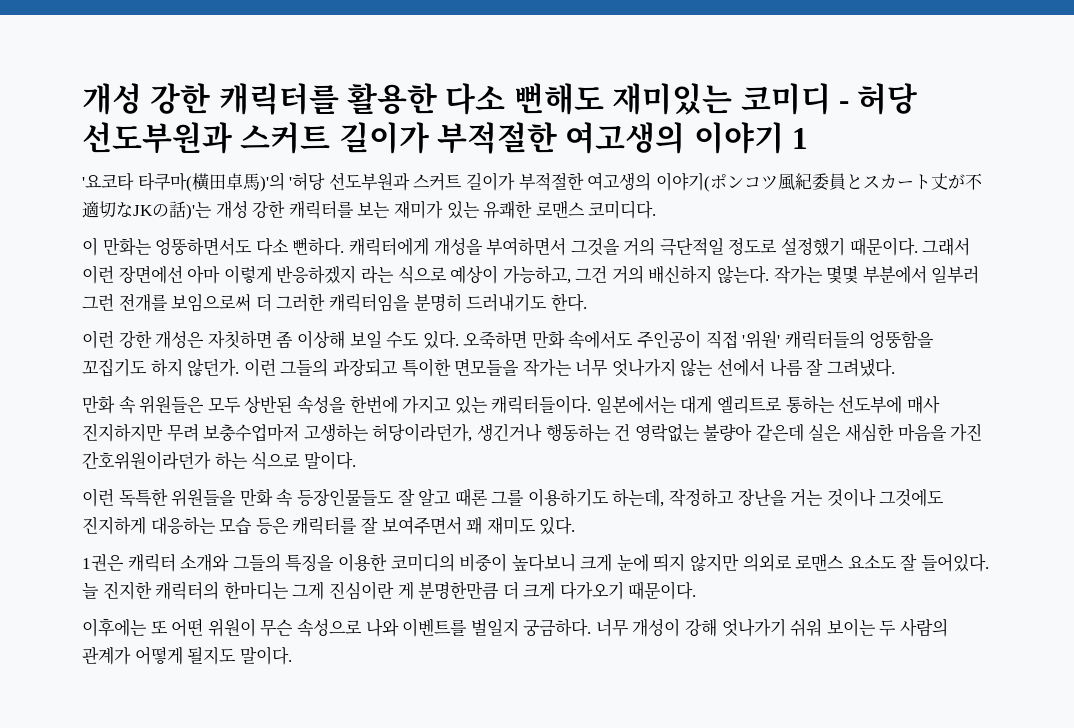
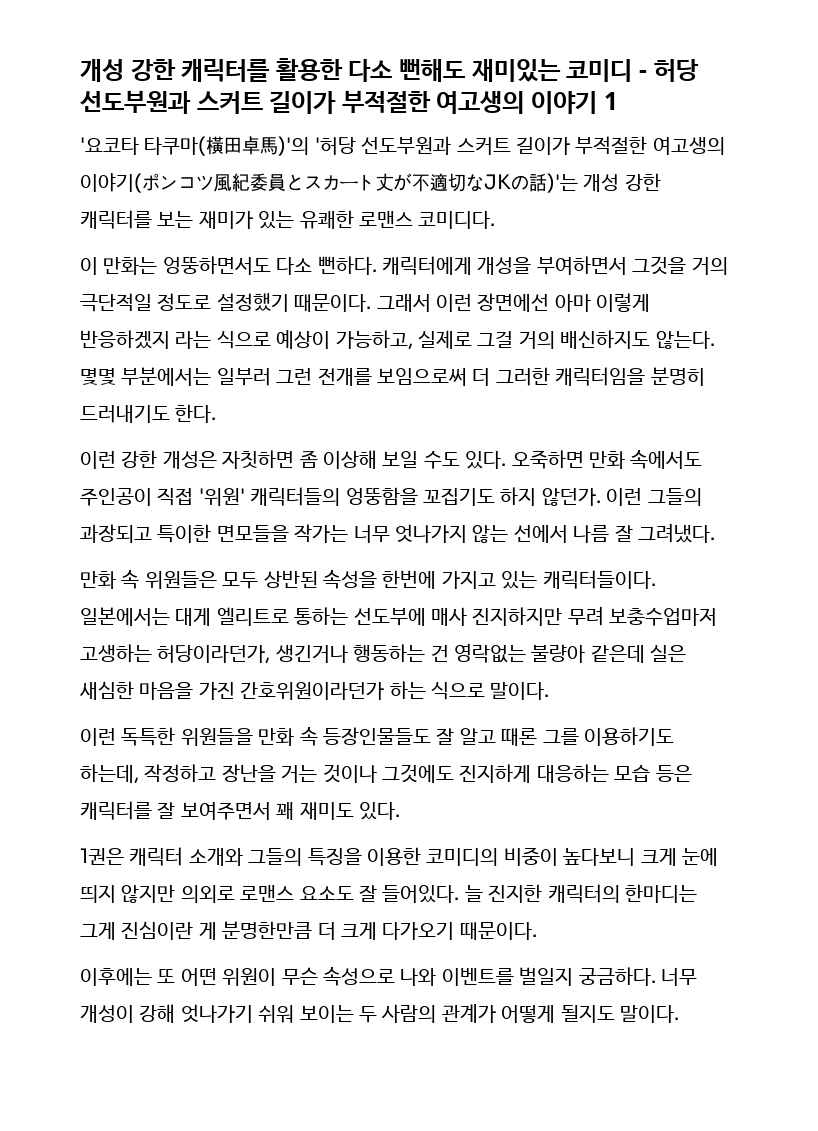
- 그래서 이런 장면에선 아마 이렇게 반응하겠지 라는 식으로 예상이 가능하고, 그건 거의 배신하지 않는다. 작가는 몇몇 부분에서 일부러 그런 전개를 보임으로써 더 그러한 캐릭터임을 분명히 드러내기도 한다.
+ 그래서 이런 장면에선 아마 이렇게 반응하겠지 라는 식으로 예상이 가능하고, 실제로 그걸 거의 배신하지도 않는다. 몇몇 부분에서는 일부러 그런 전개를 보임으로써 더 그러한 캐릭터임을 분명히 드러내기도 한다.

